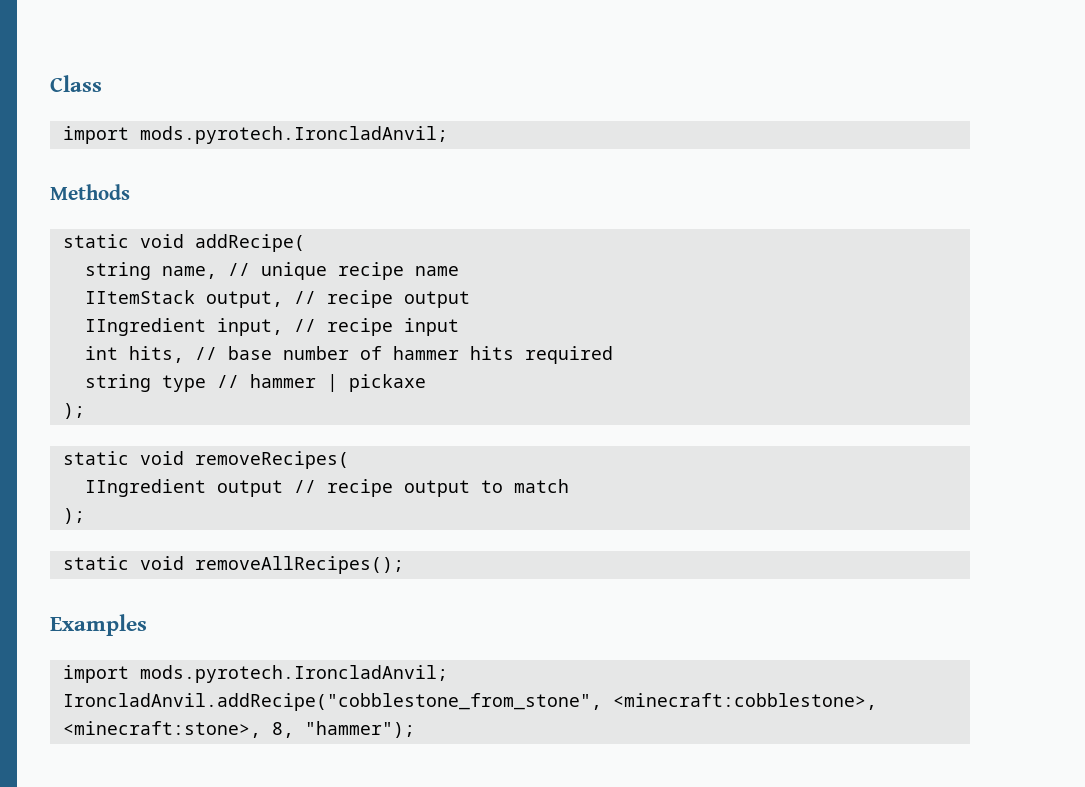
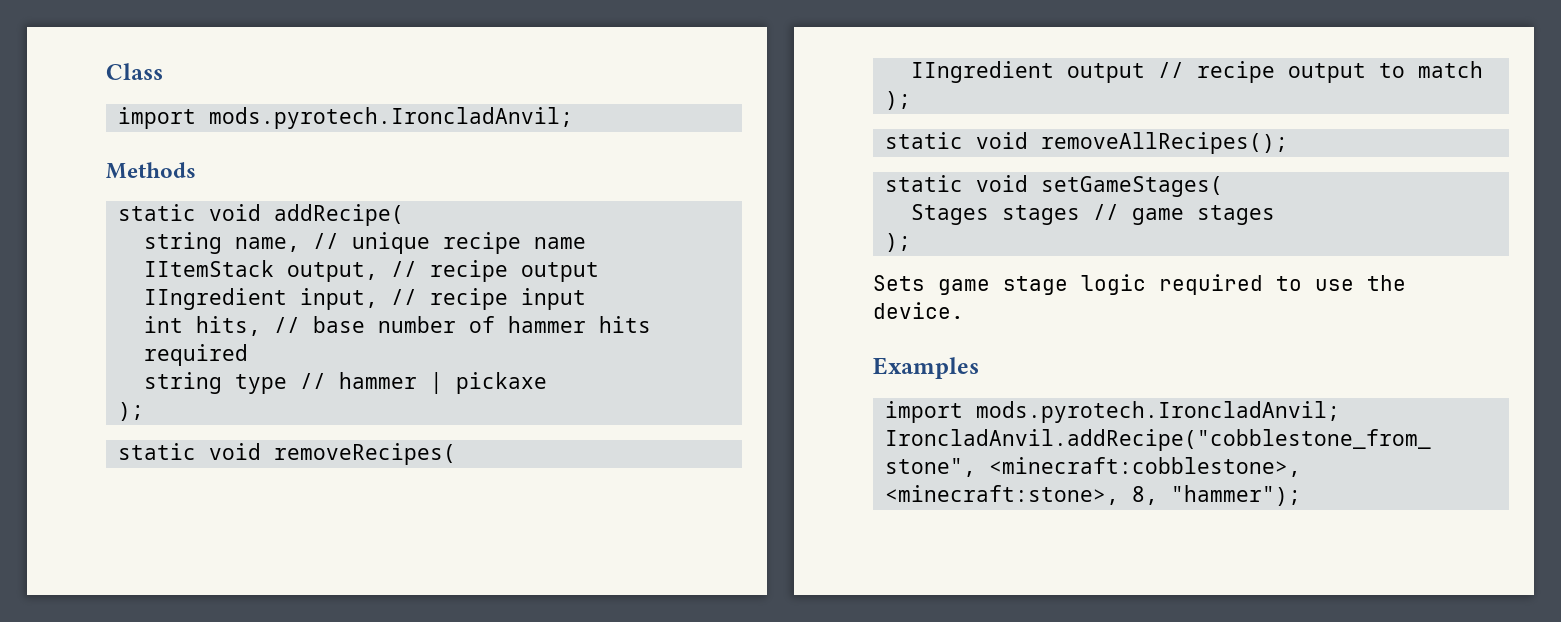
+ static void setGameStages(
+ Stages stages // game stages
+ );
+ Sets game stage logic required to use the device.

